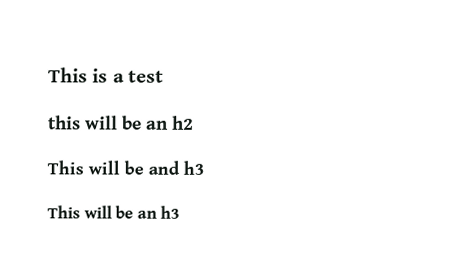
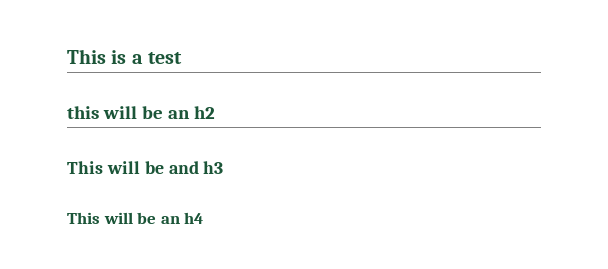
- This will be an h3
+ This will be an h4

